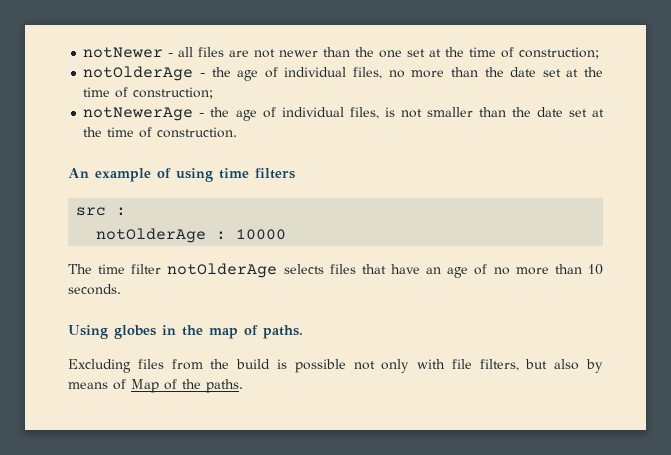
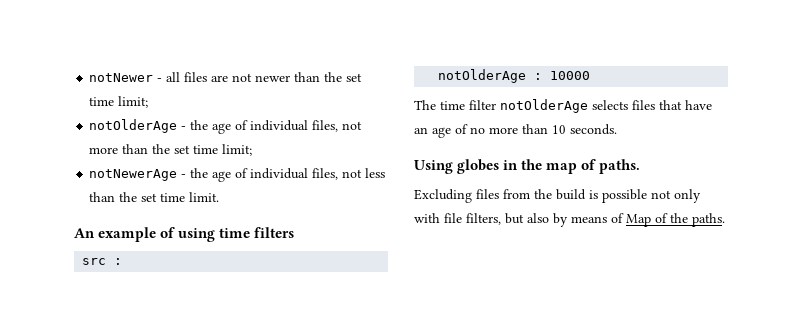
- notNewer - all files are not newer than the one set at the time of construction;
+ notNewer - all files are not newer than the set time limit;
- notOlderAge - the age of individual files, no more than the date set at the time of construction;
+ notOlderAge - the age of individual files, not more than the set time limit;
- notNewerAge - the age of individual files, is not smaller than the date set at the time of construction.
+ notNewerAge - the age of individual files, not less than the set time limit.

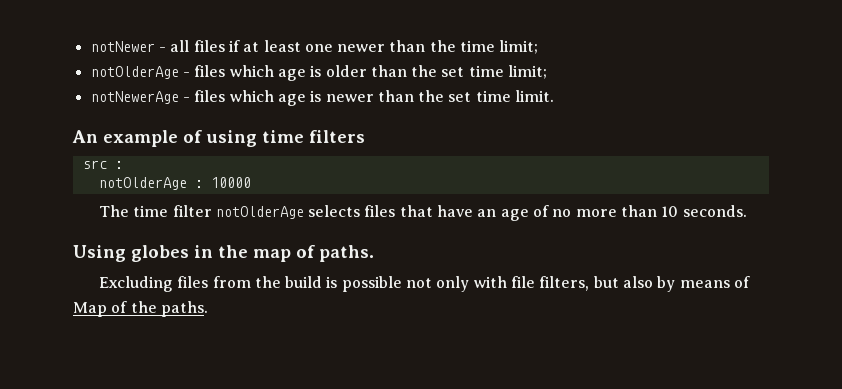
- notNewer - all files are not newer than the set time limit;
+ notNewer - all files if at least one newer than the time limit;
- notOlderAge - the age of individual files, not more than the set time limit;
+ notOlderAge - files which age is older than the set time limit;
- notNewerAge - the age of individual files, not less than the set time limit.
+ notNewerAge - files which age is newer than the set time limit.

